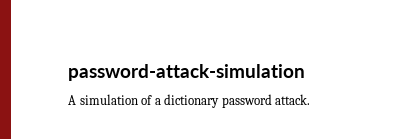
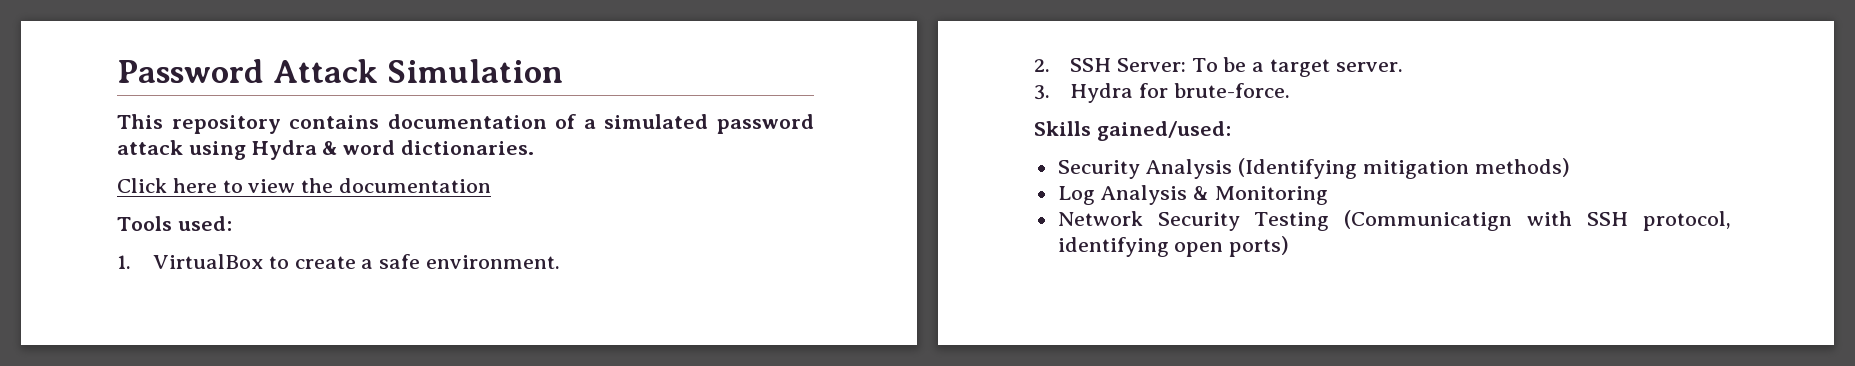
- password-attack-simulation
- A simulation of a dictionary password attack.
+ Password Attack Simulation
+ This repository contains documentation of a simulated password attack using Hydra & word dictionaries.
+ Click here to view the documentation
+ Tools used:
+ 1. VirtualBox to create a safe environment.
+ 2. SSH Server: To be a target server.
+ 3. Hydra for brute-force.
+ Skills gained/used:
+ Security Analysis (Identifying mitigation methods)
+ Log Analysis & Monitoring
+ Network Security Testing (Communicatign with SSH protocol, identifying open ports)

